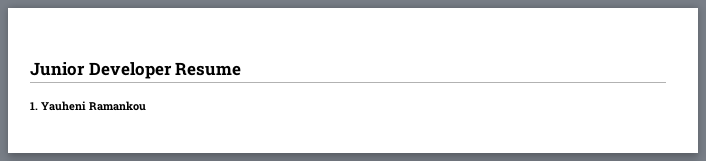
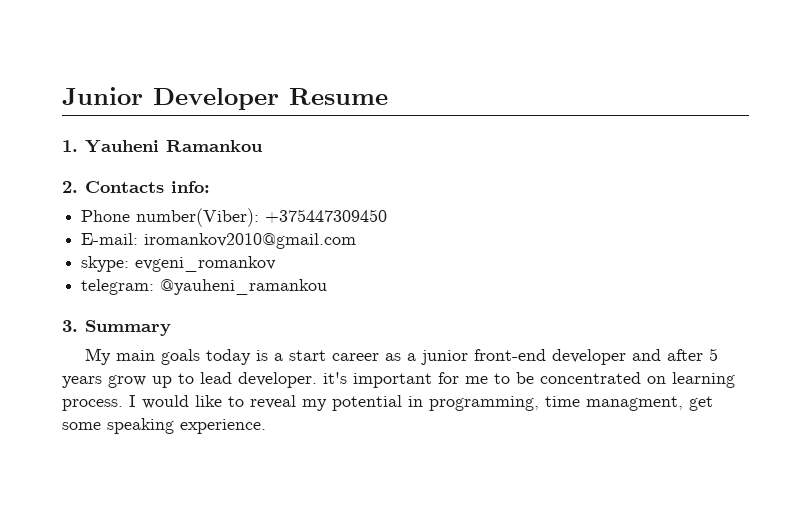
+ 2. Contacts info:
+ Phone number(Viber): +375447309450
+ E-mail: iromankov2010@gmail.com
+ skype: evgeni_romankov
+ telegram: @yauheni_ramankou
+ 3. Summary
+ My main goals today is a start career as a junior front-end developer and after 5 years grow up to lead developer. it's important for me to be concentrated on learning process. I would like to reveal my potential in programming, time managment, get some speaking experience.

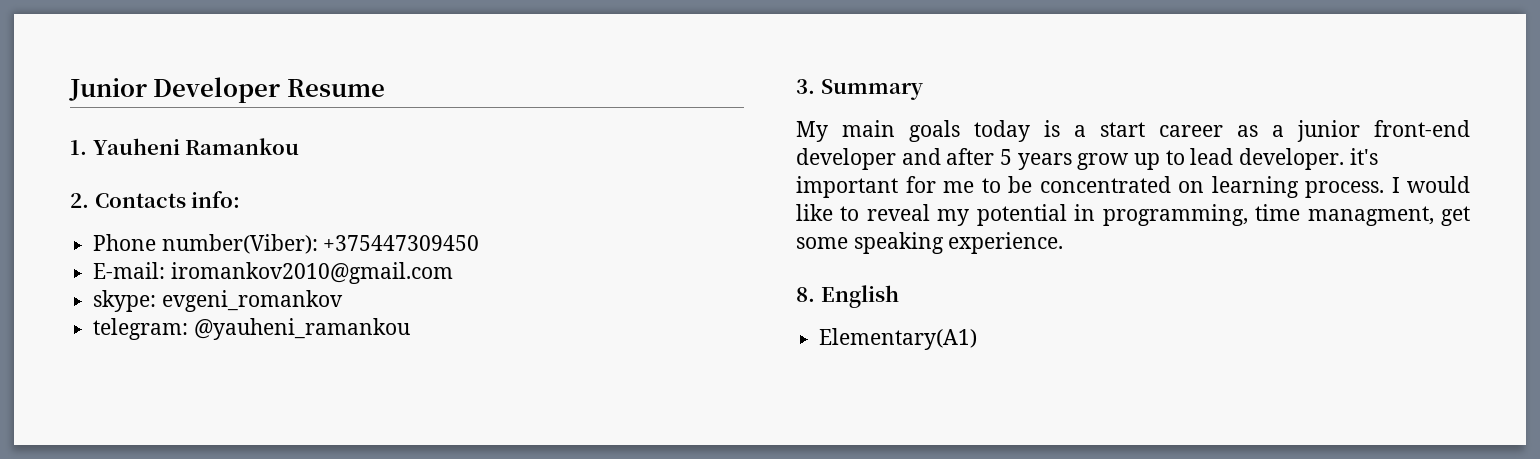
+ 8. English
+ Elementary(A1)

